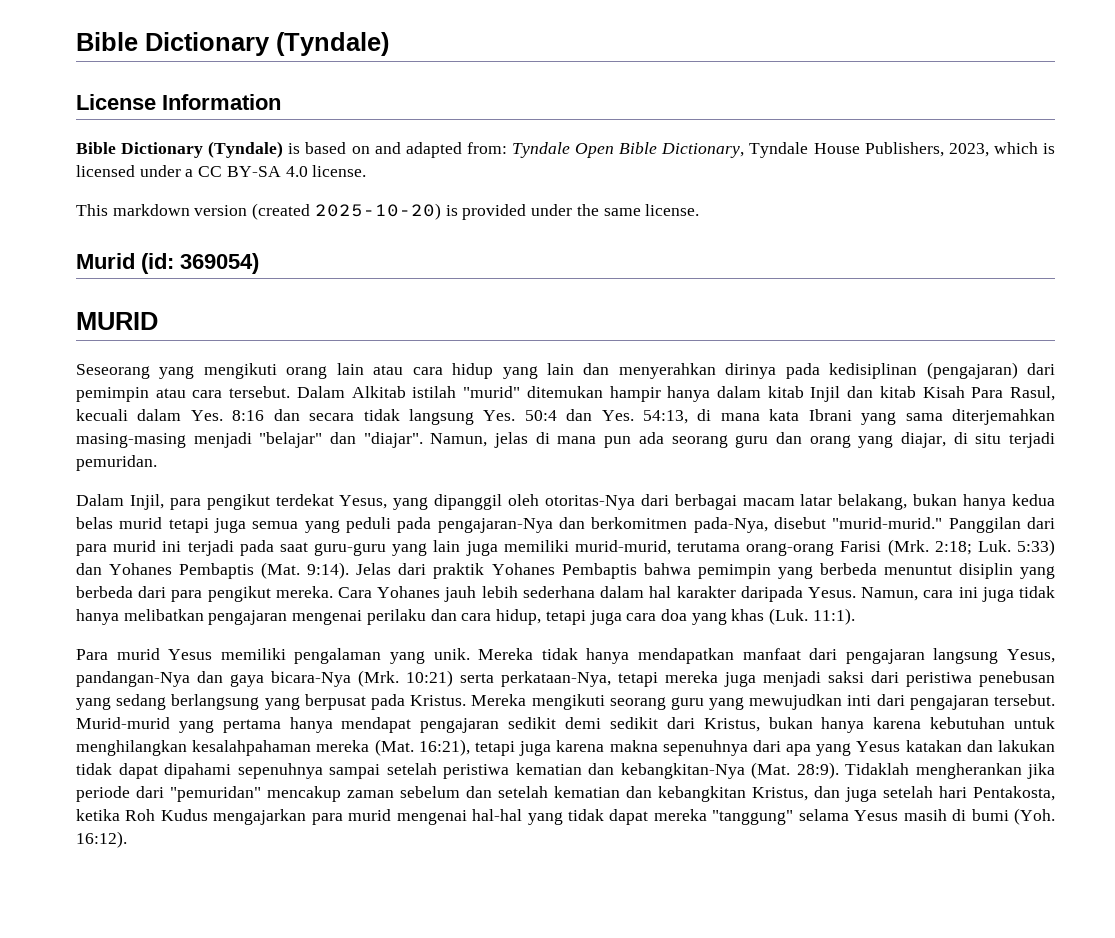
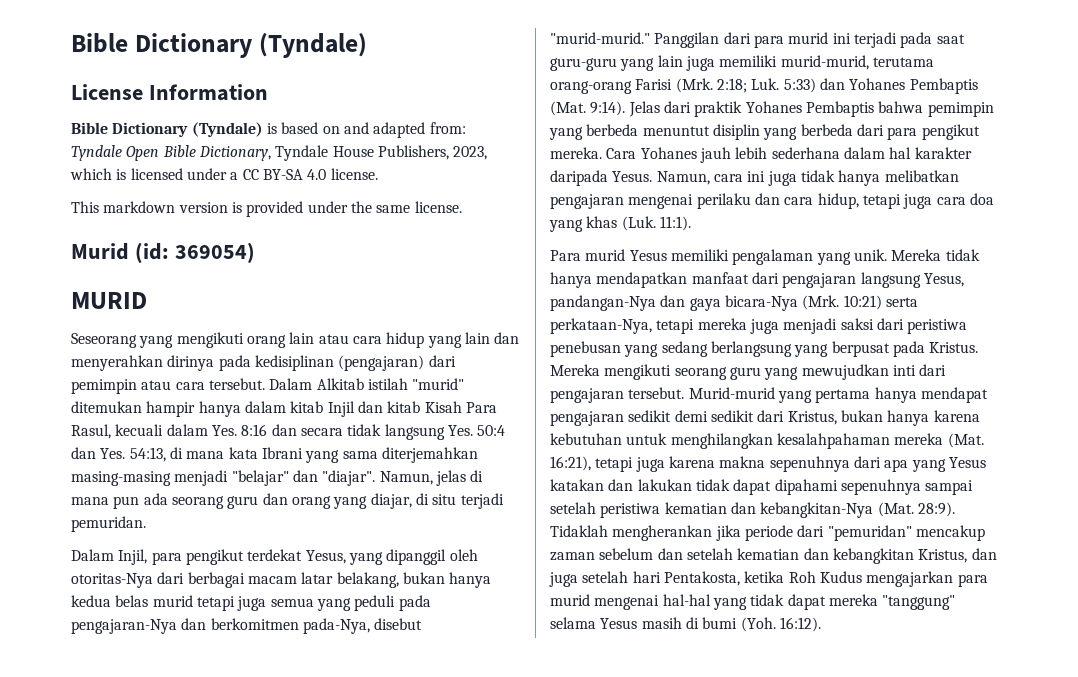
- This markdown version (created 2025-10-20) is provided under the same license.
+ This markdown version is provided under the same license.

